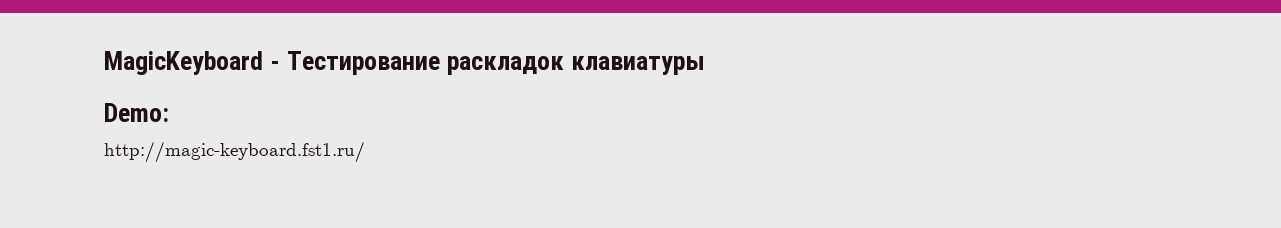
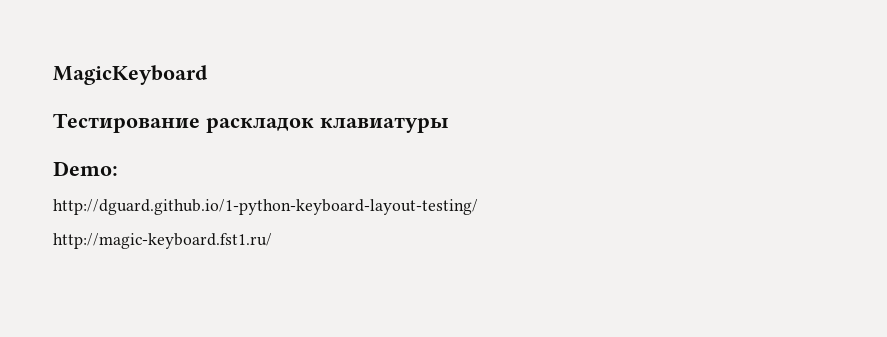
- MagicKeyboard - Тестирование раскладок клавиатуры
+ MagicKeyboard
+ Тестирование раскладок клавиатуры
+ http://dguard.github.io/1-python-keyboard-layout-testing/

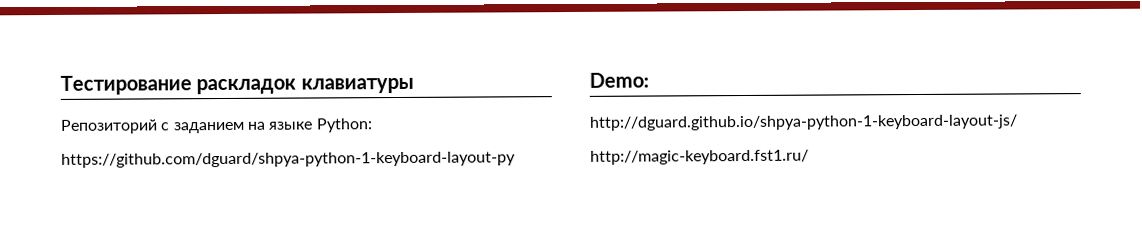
- MagicKeyboard
+ Репозиторий с заданием на языке Python:
+ https://github.com/dguard/shpya-python-1-keyboard-layout-py
- http://dguard.github.io/1-python-keyboard-layout-testing/
+ http://dguard.github.io/shpya-python-1-keyboard-layout-js/

